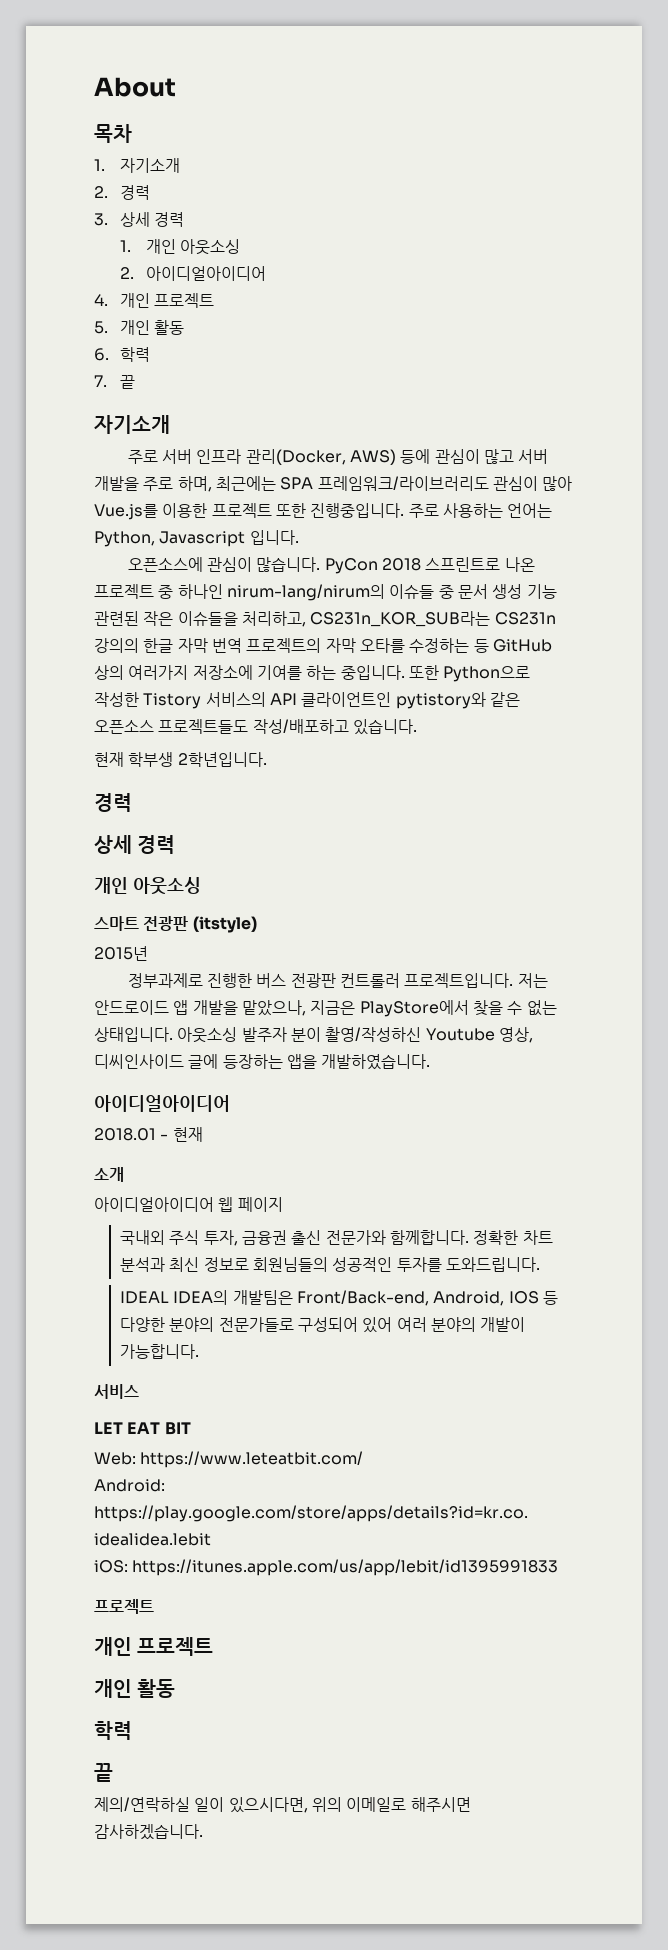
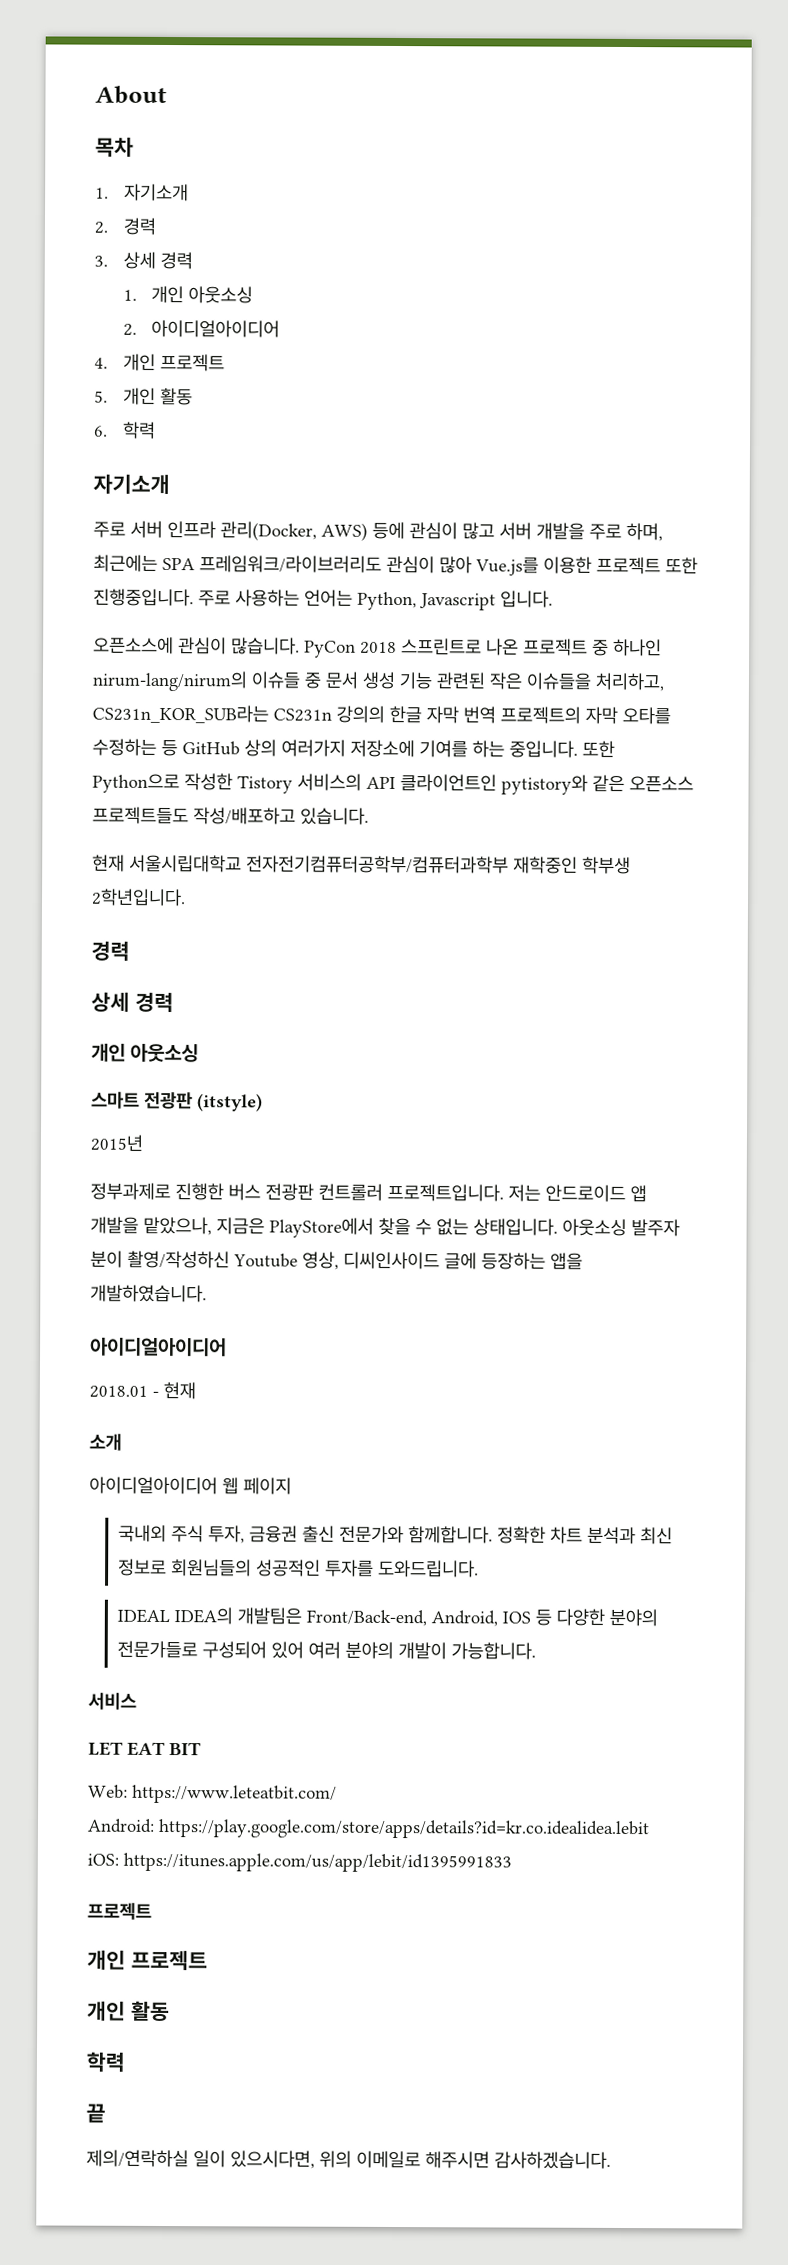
- 7. 끝
- 현재 학부생 2학년입니다.
+ 현재 서울시립대학교 전자전기컴퓨터공학부/컴퓨터과학부 재학중인 학부생 2학년입니다.

